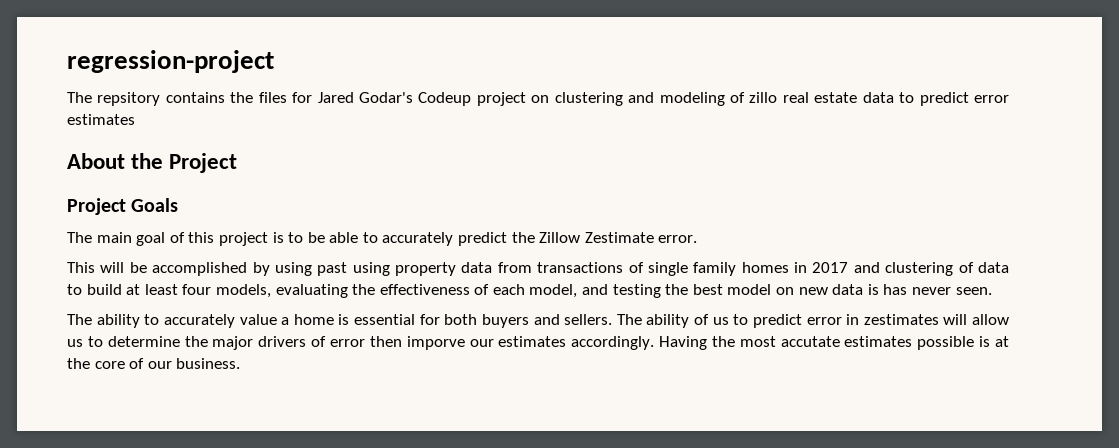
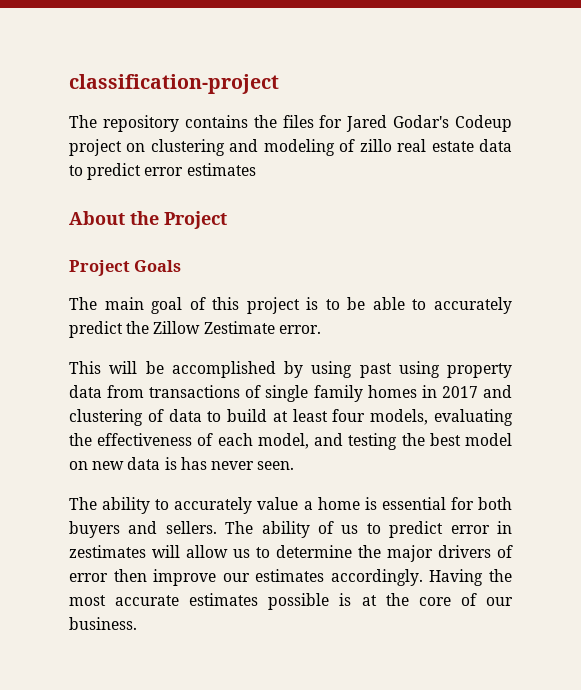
- regression-project
- The repsitory contains the files for Jared Godar's Codeup project on clustering and modeling of zillo real estate data to predict error estimates
+ classification-project
+ The repository contains the files for Jared Godar's Codeup project on clustering and modeling of zillo real estate data to predict error estimates
- The ability of us to predict error in zestimates will allow us to determine the major drivers of error then imporve our estimates accordingly.
+ The ability of us to predict error in zestimates will allow us to determine the major drivers of error then improve our estimates accordingly.
- Having the most accutate estimates possible is at the core of our business.
+ Having the most accurate estimates possible is at the core of our business.

